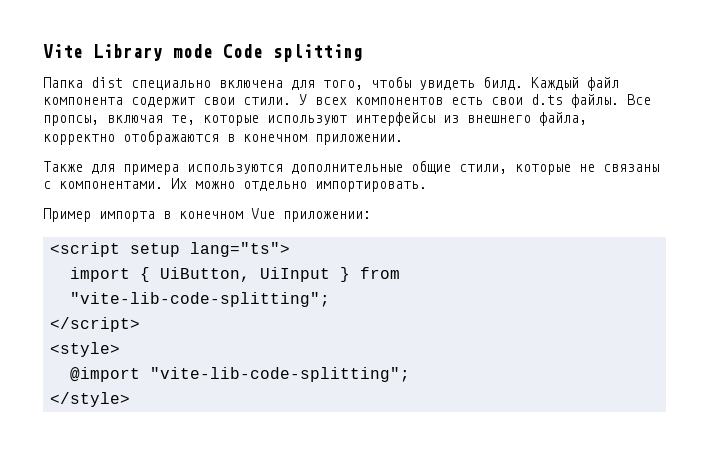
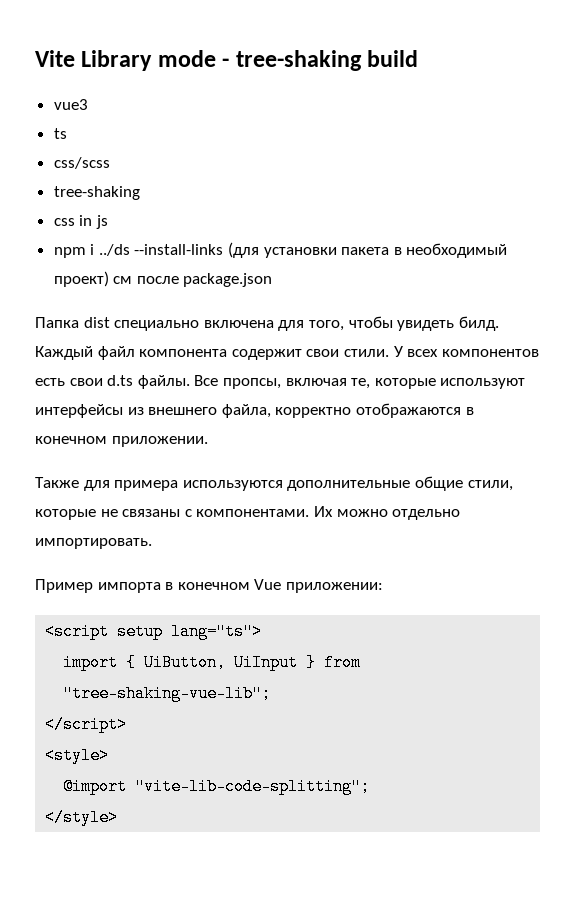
- Vite Library mode Code splitting
+ Vite Library mode - tree-shaking build
+ vue3
+ ts
+ css/scss
+ tree-shaking
+ css in js
+ npm i ../ds --install-links (для установки пакета в необходимый проект) см после package.json
- import { UiButton, UiInput } from "vite-lib-code-splitting";
+ import { UiButton, UiInput } from "tree-shaking-vue-lib";

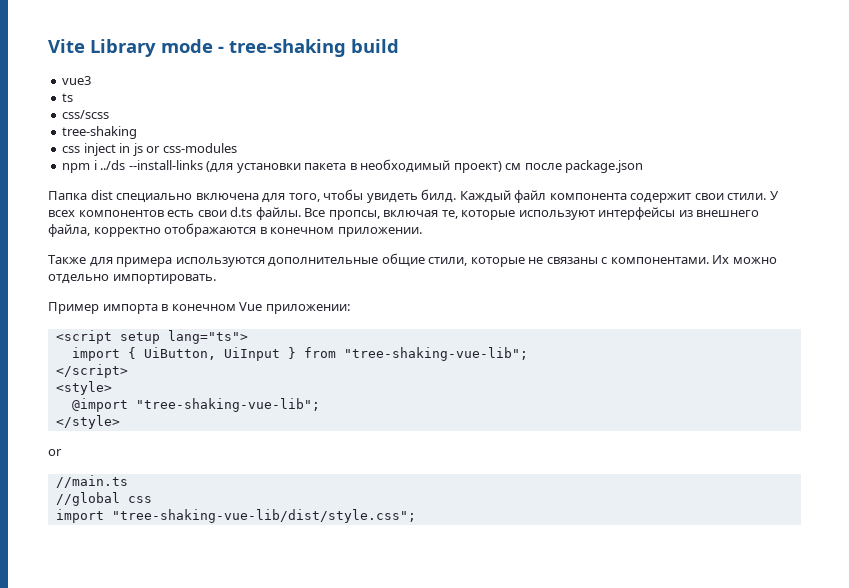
- css in js
+ css inject in js or css-modules
- @import "vite-lib-code-splitting";
+ @import "tree-shaking-vue-lib";
  </style>
+ or
+ //main.ts
+ //global css
+ import "tree-shaking-vue-lib/dist/style.css";

